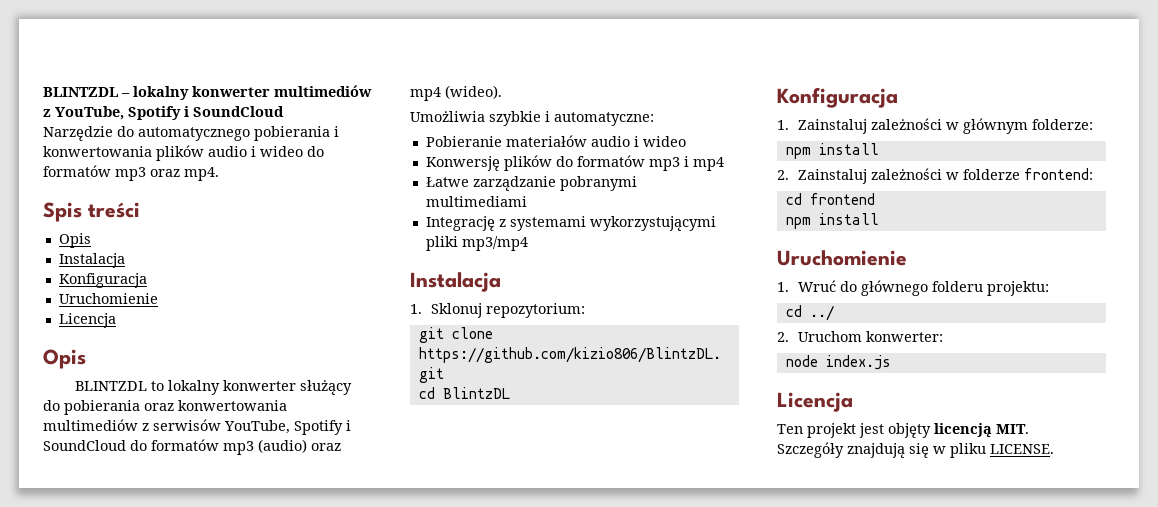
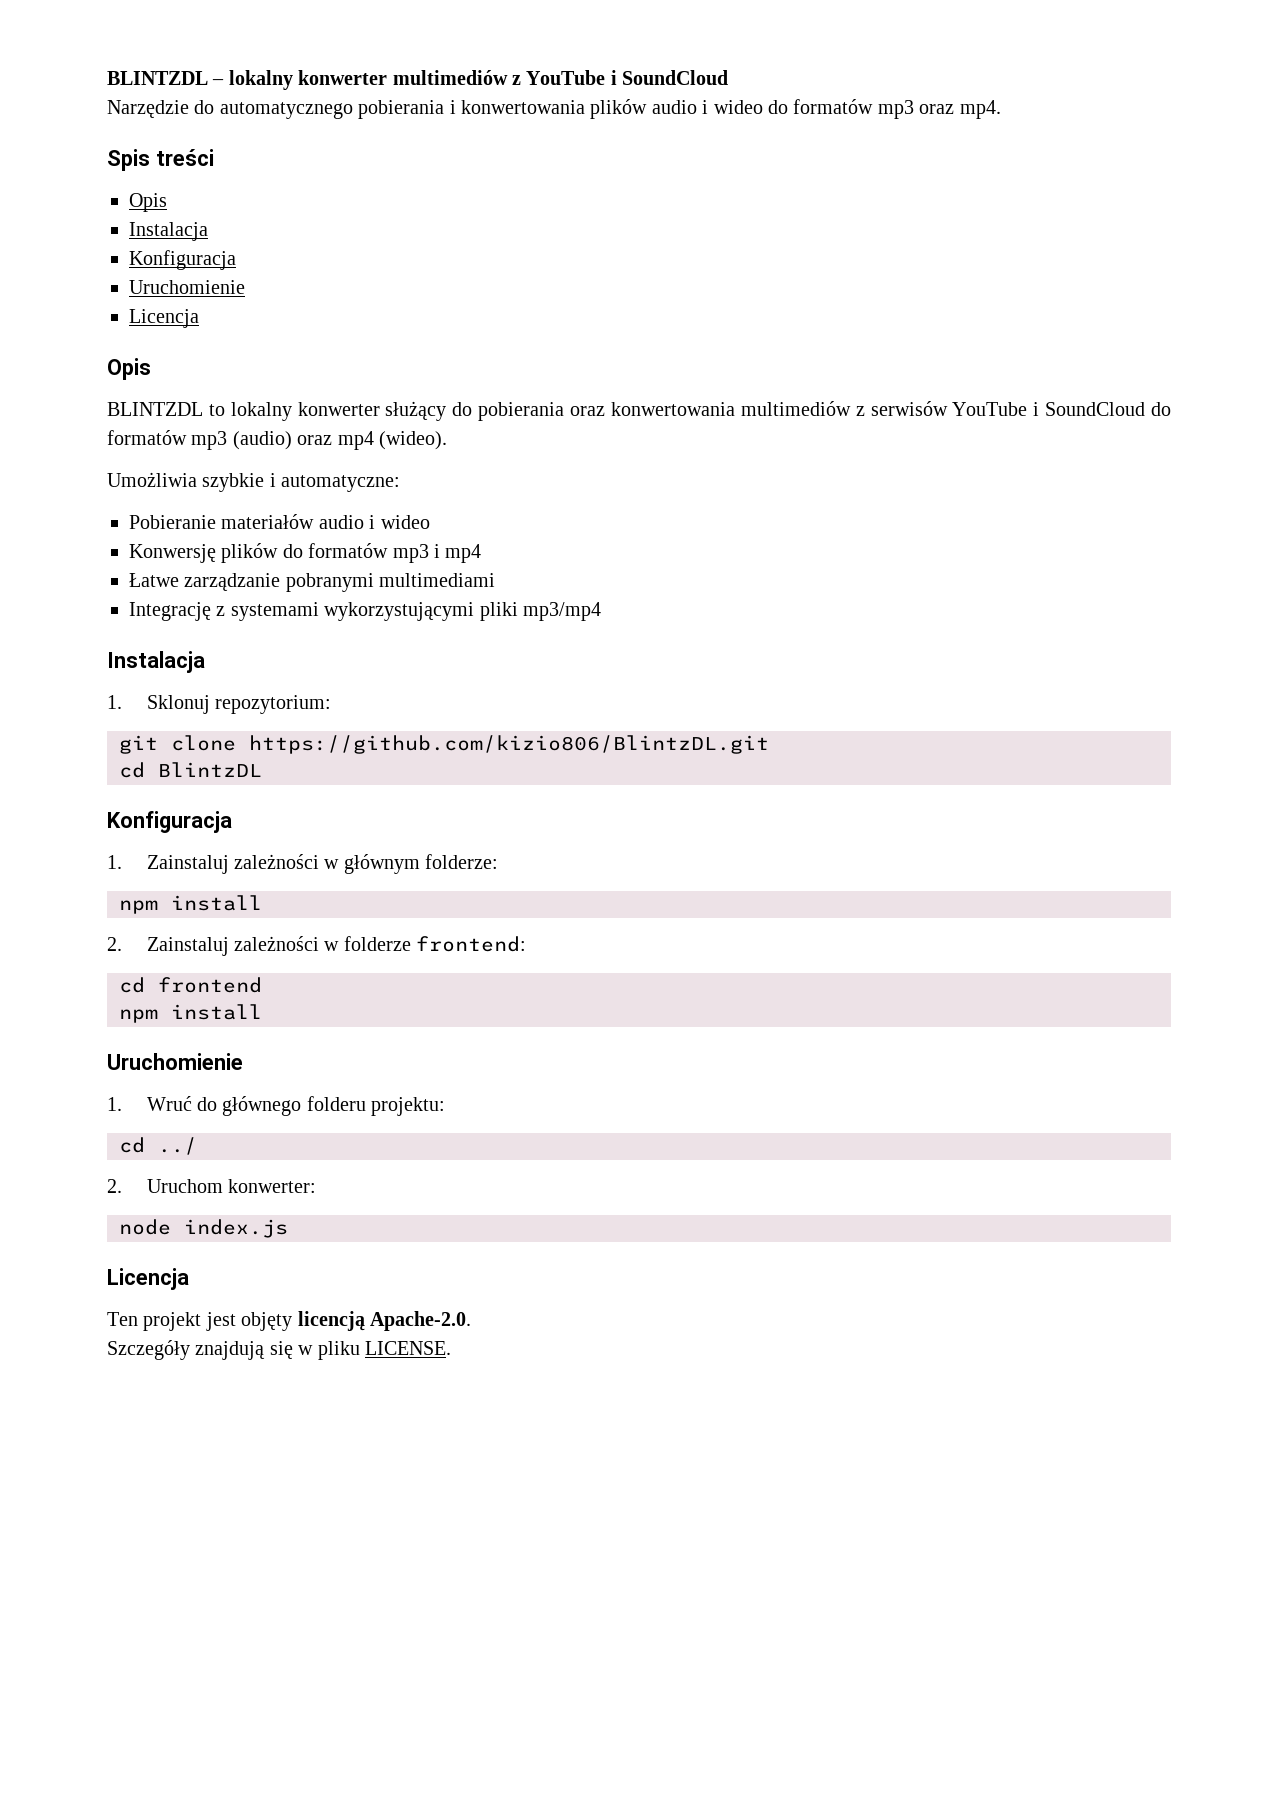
- BLINTZDL – lokalny konwerter multimediów z YouTube, Spotify i SoundCloud
+ BLINTZDL – lokalny konwerter multimediów z YouTube i SoundCloud
- BLINTZDL to lokalny konwerter służący do pobierania oraz konwertowania multimediów z serwisów YouTube, Spotify i SoundCloud do formatów mp3 (audio) oraz mp4 (wideo).
+ BLINTZDL to lokalny konwerter służący do pobierania oraz konwertowania multimediów z serwisów YouTube i SoundCloud do formatów mp3 (audio) oraz mp4 (wideo).
- Ten projekt jest objęty licencją MIT.
+ Ten projekt jest objęty licencją Apache-2.0.

